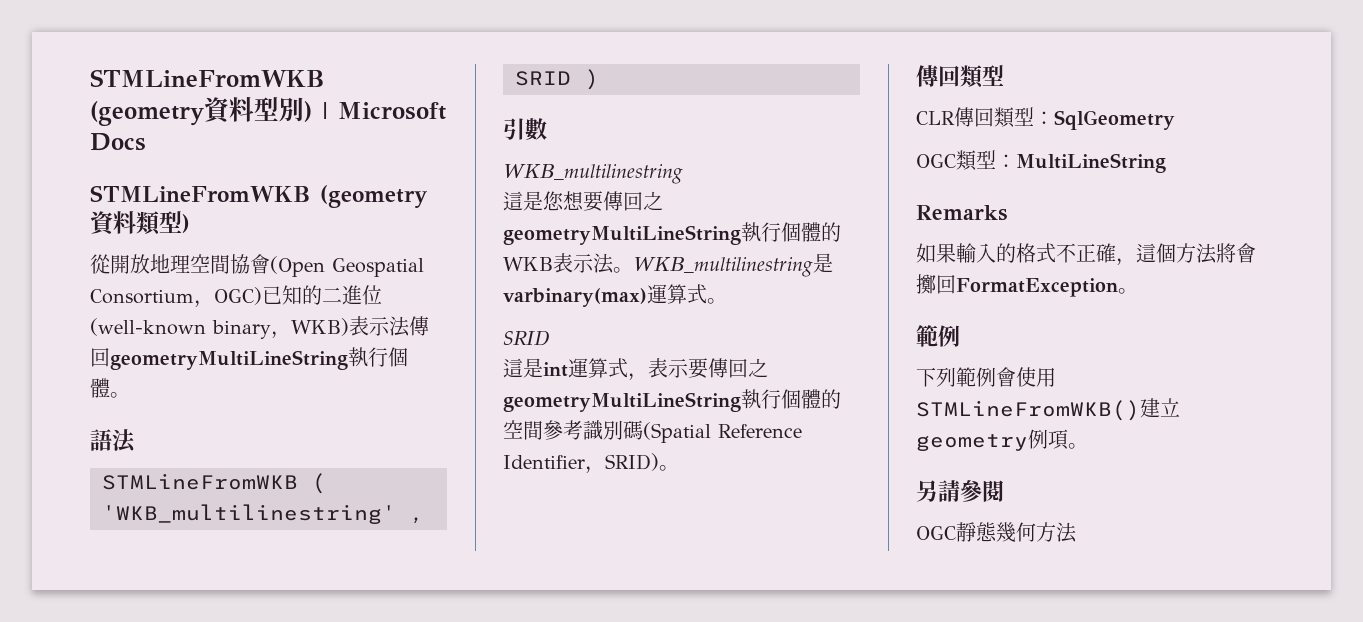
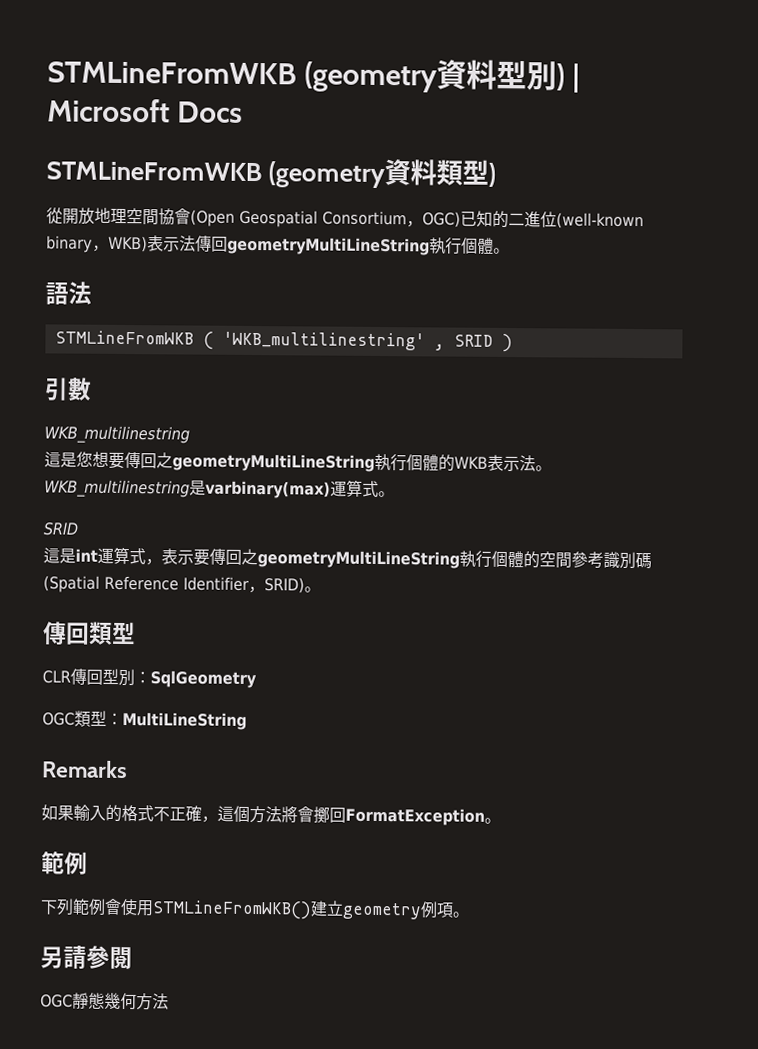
- CLR傳回類型：SqlGeometry
+ CLR傳回型別：SqlGeometry

